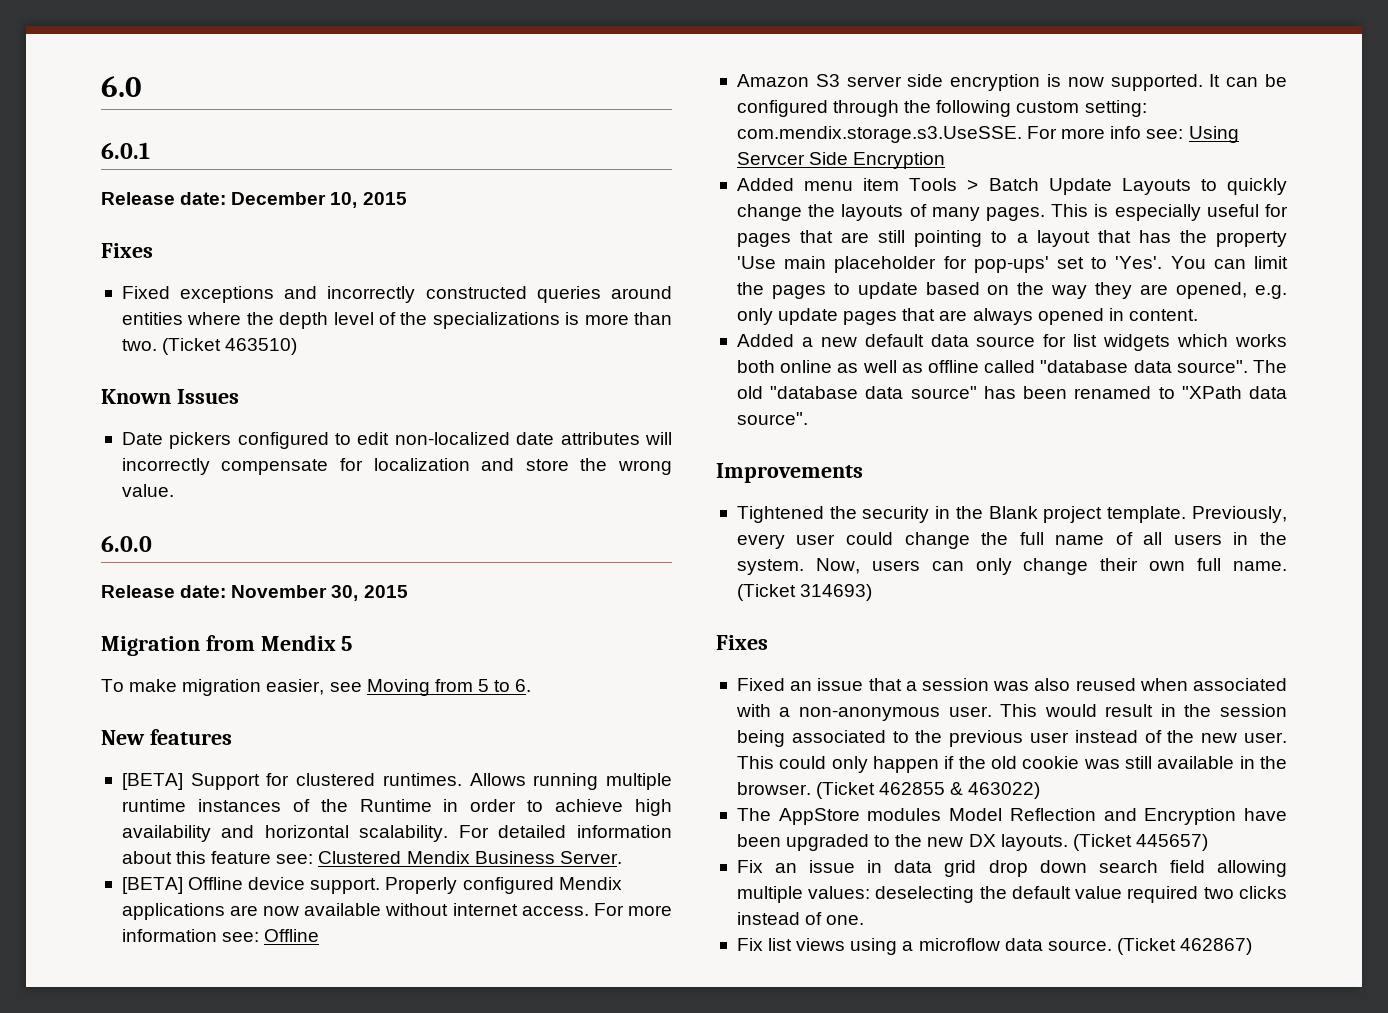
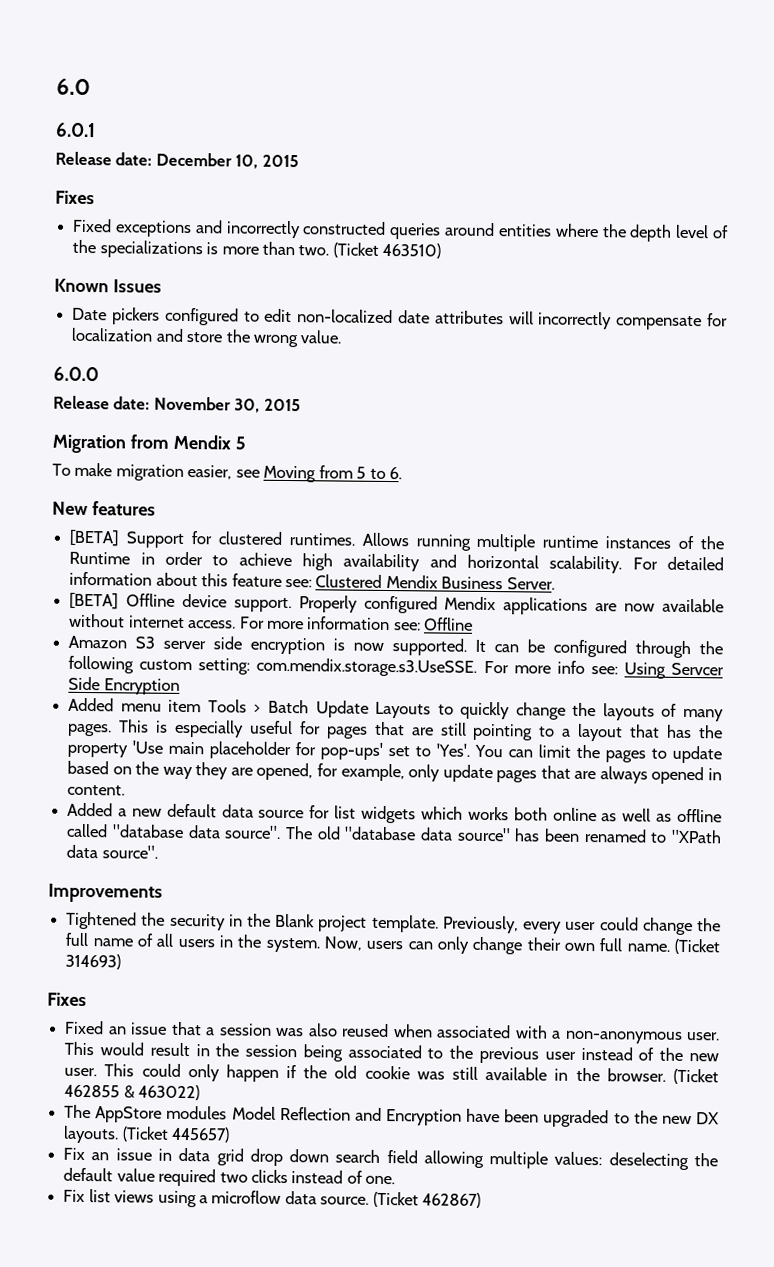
- You can limit the pages to update based on the way they are opened, e.g. only update pages that are always opened in content.
+ You can limit the pages to update based on the way they are opened, for example, only update pages that are always opened in content.

